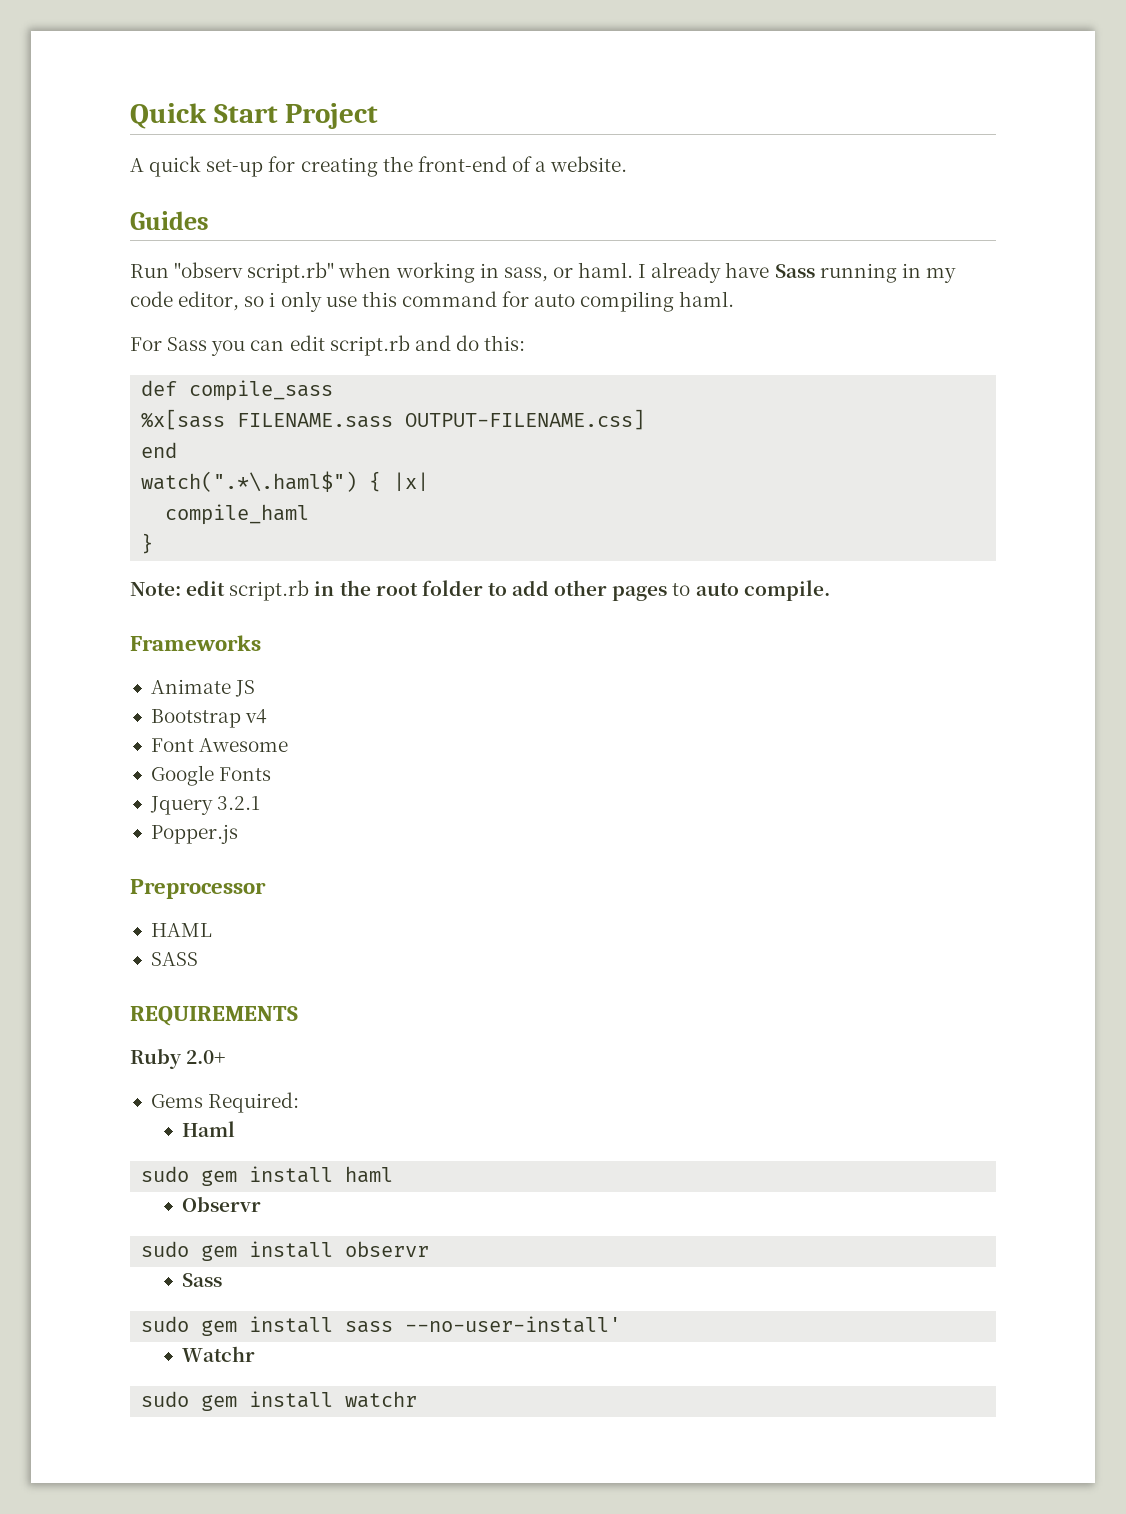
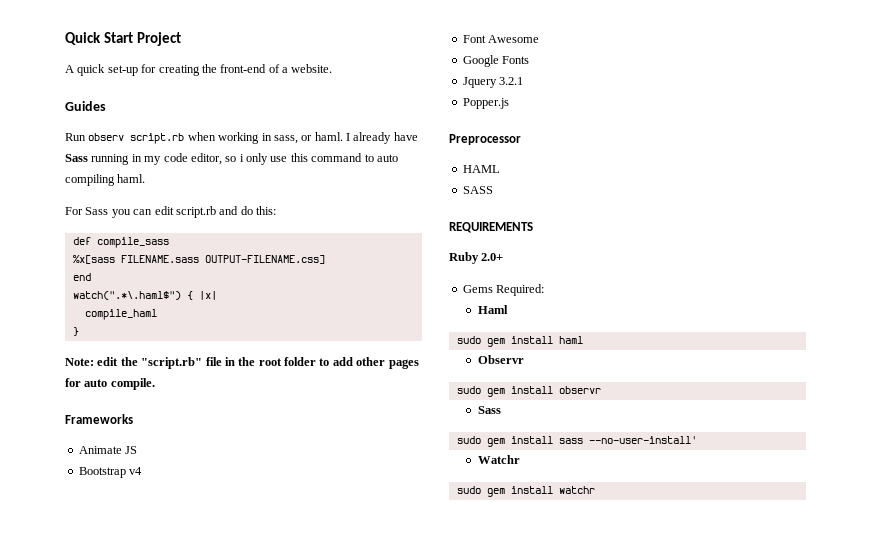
- Run "observ script.rb" when working in sass, or haml.
+ Run observ script.rb when working in sass, or haml.
- I already have Sass running in my code editor, so i only use this command for auto compiling haml.
+ I already have Sass running in my code editor, so i only use this command to auto compiling haml.
- Note: edit script.rb in the root folder to add other pages to auto compile.
+ Note: edit the "script.rb" file in the root folder to add other pages for auto compile.

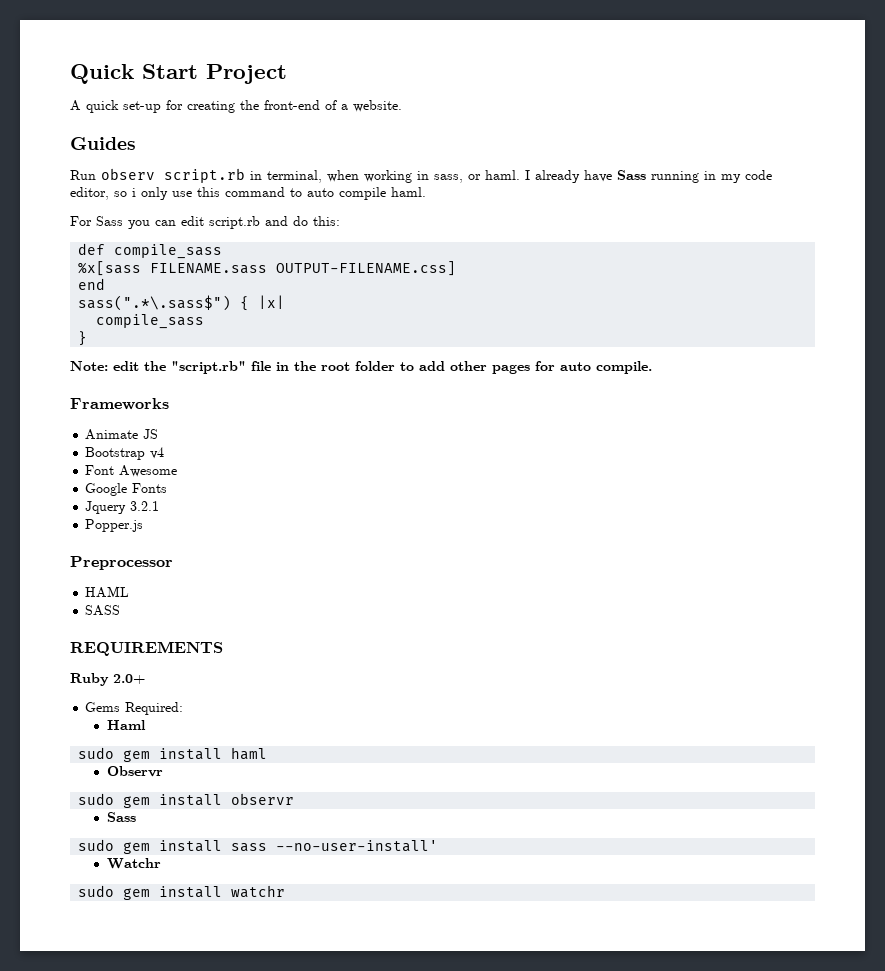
- Run observ script.rb when working in sass, or haml.
+ Run observ script.rb in terminal, when working in sass, or haml.
- I already have Sass running in my code editor, so i only use this command to auto compiling haml.
+ I already have Sass running in my code editor, so i only use this command to auto compile haml.
- watch(".*\.haml$") { |x|
- compile_haml
+ sass(".*\.sass$") { |x|
+ compile_sass

